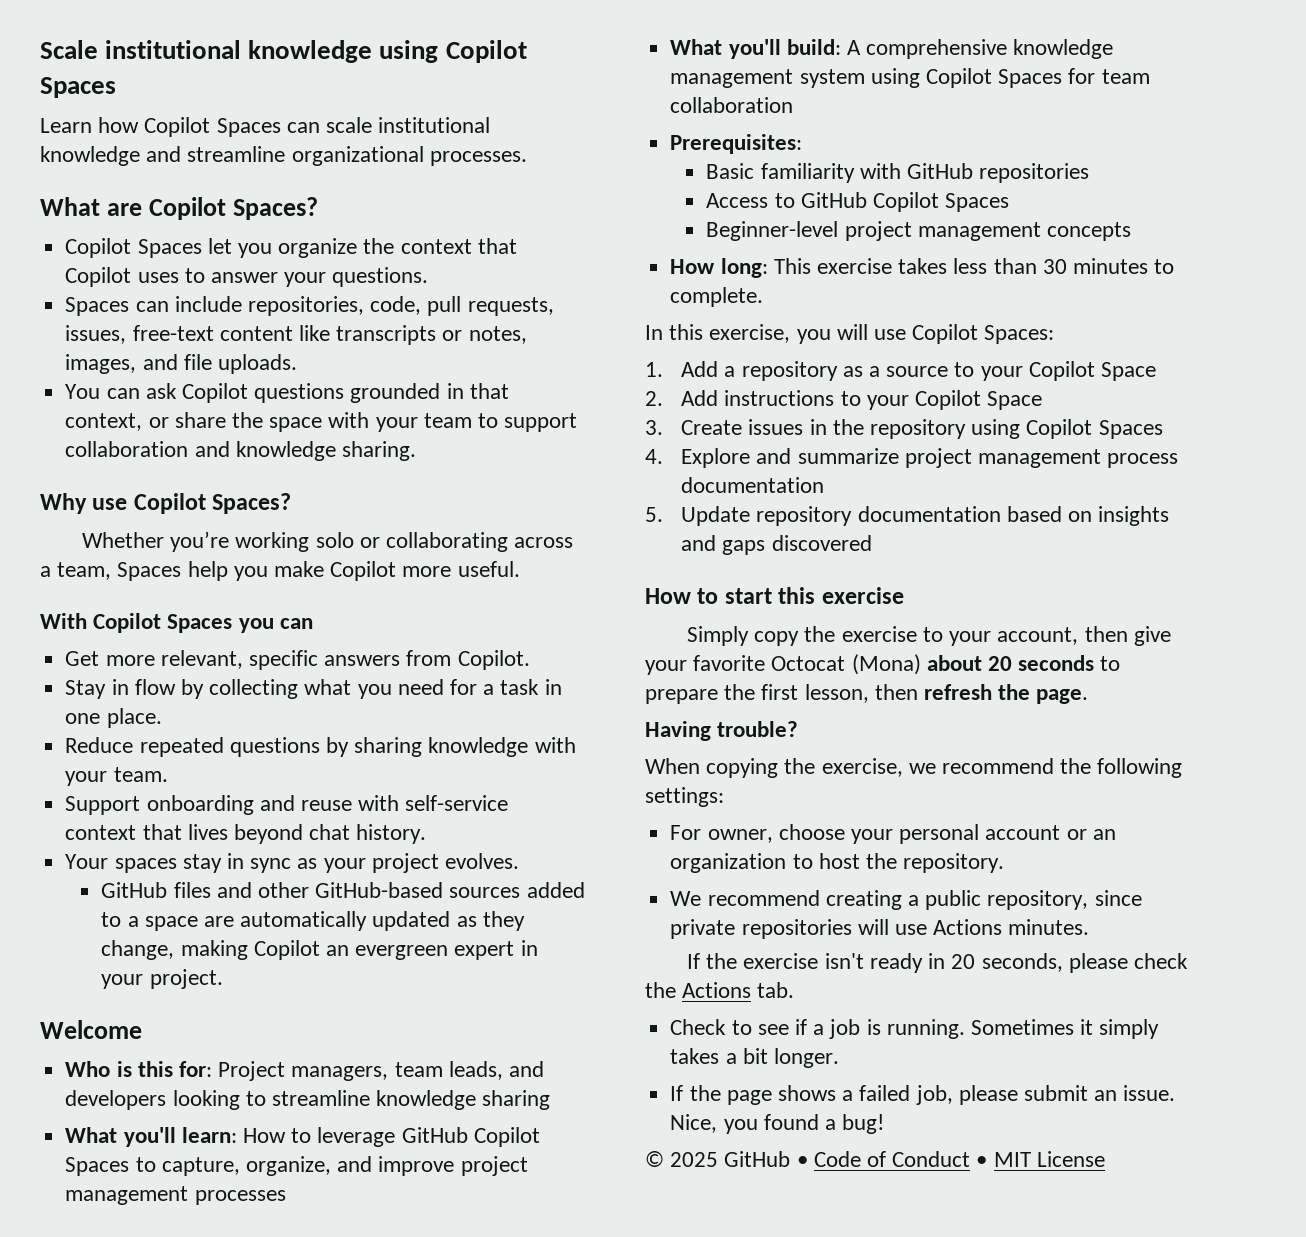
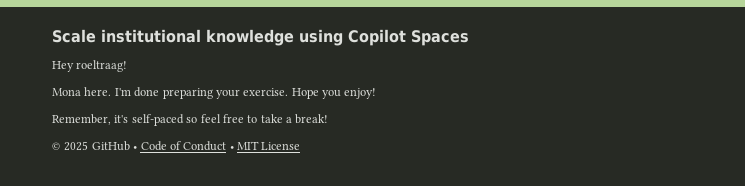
- Learn how Copilot Spaces can scale institutional knowledge and streamline organizational processes.
- What are Copilot Spaces?
- Copilot Spaces let you organize the context that Copilot uses to answer your questions.
- Spaces can include repositories, code, pull requests, issues, free-text content like transcripts or notes, images, and file uploads.
- You can ask Copilot questions grounded in that context, or share the space with your team to support collaboration and knowledge sharing.
- Why use Copilot Spaces?
- Whether you’re working solo or collaborating across a team, Spaces help you make Copilot more useful.
- With Copilot Spaces you can
- Get more relevant, specific answers from Copilot.
- Stay in flow by collecting what you need for a task in one place.
- Reduce repeated questions by sharing knowledge with your team.
- Support onboarding and reuse with self-service context that lives beyond chat history.
- Your spaces stay in sync as your project evolves.
- GitHub files and other GitHub-based sources added to a space are automatically updated as they change, making Copilot an evergreen expert in your project.
- Welcome
- Who is this for: Project managers, team leads, and developers looking to streamline knowledge sharing
- What you'll learn: How to leverage GitHub Copilot Spaces to capture, organize, and improve project management processes
- What you'll build: A comprehensive knowledge management system using Copilot Spaces for team collaboration
- Prerequisites:
- Basic familiarity with GitHub repositories
- Access to GitHub Copilot Spaces
- Beginner-level project management concepts
- How long: This exercise takes less than 30 minutes to complete.
- In this exercise, you will use Copilot Spaces:
- 1. Add a repository as a source to your Copilot Space
- 2. Add instructions to your Copilot Space
- 3. Create issues in the repository using Copilot Spaces
- 4. Explore and summarize project management process documentation
- 5. Update repository documentation based on insights and gaps discovered
- How to start this exercise
- Simply copy the exercise to your account, then give your favorite Octocat (Mona) about 20 seconds to prepare the first lesson, then refresh the page.
- Having trouble?
- When copying the exercise, we recommend the following settings:
- For owner, choose your personal account or an organization to host the repository.
- We recommend creating a public repository, since private repositories will use Actions minutes.
- If the exercise isn't ready in 20 seconds, please check the Actions tab.
- Check to see if a job is running. Sometimes it simply takes a bit longer.
- If the page shows a failed job, please submit an issue. Nice, you found a bug!
+ Hey roeltraag!
+ Mona here. I'm done preparing your exercise. Hope you enjoy!
+ Remember, it's self-paced so feel free to take a break!

